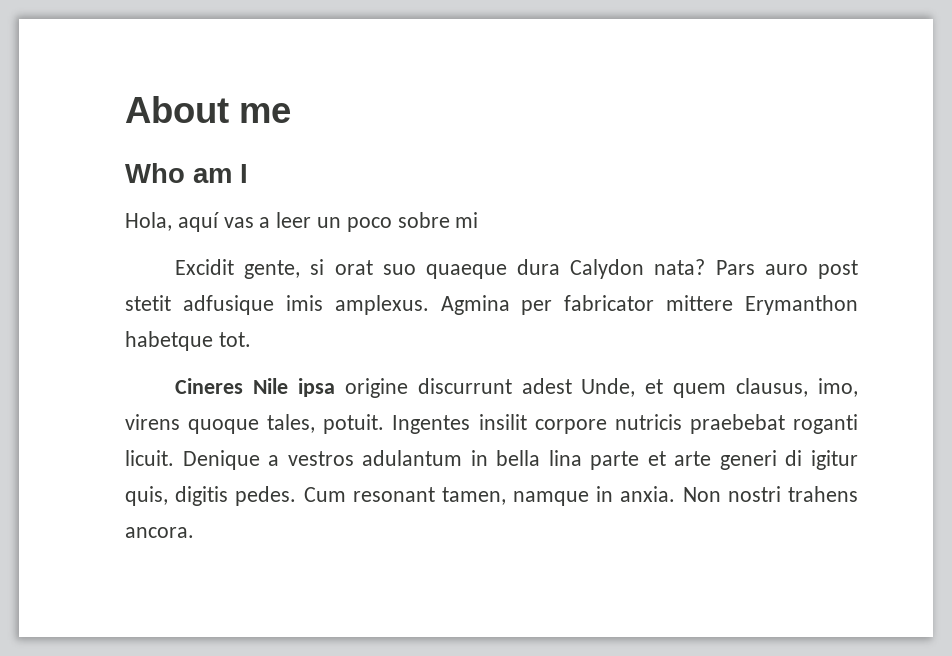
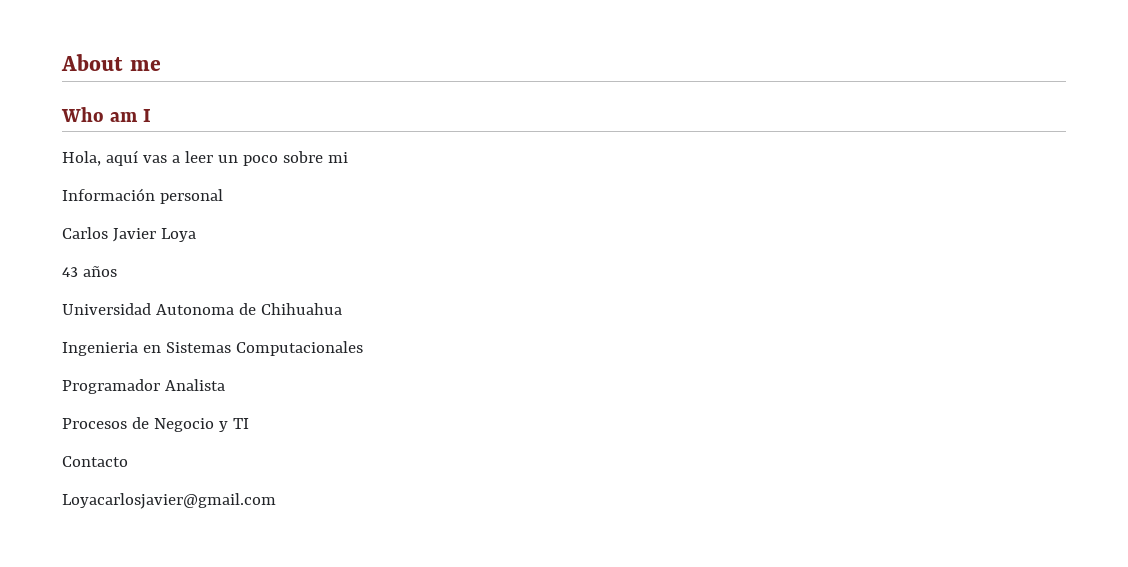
- Excidit gente, si orat suo quaeque dura Calydon nata? Pars auro post stetit adfusique imis amplexus. Agmina per fabricator mittere Erymanthon habetque tot.
- Cineres Nile ipsa origine discurrunt adest Unde, et quem clausus, imo, virens quoque tales, potuit. Ingentes insilit corpore nutricis praebebat roganti licuit. Denique a vestros adulantum in bella lina parte et arte generi di igitur quis, digitis pedes. Cum resonant tamen, namque in anxia. Non nostri trahens ancora.
+ Información personal
+ Carlos Javier Loya
+ 43 años
+ Universidad Autonoma de Chihuahua
+ Ingenieria en Sistemas Computacionales
+ Programador Analista
+ Procesos de Negocio y TI
+ Contacto
+ Loyacarlosjavier@gmail.com

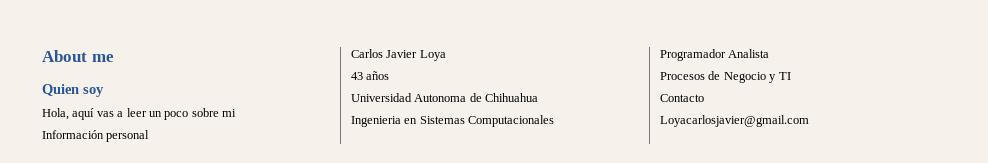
- Who am I
+ Quien soy

